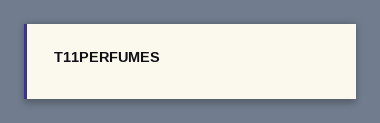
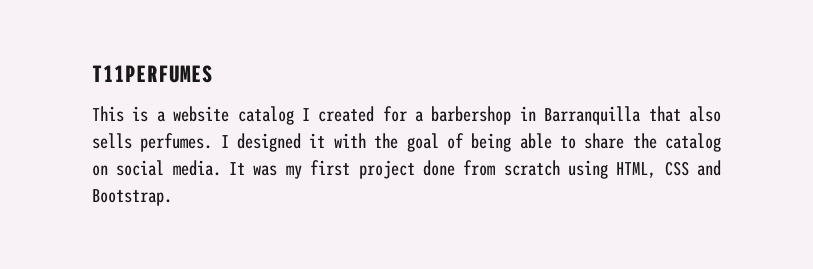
+ This is a website catalog I created for a barbershop in Barranquilla that also sells perfumes. I designed it with the goal of being able to share the catalog on social media. It was my first project done from scratch using HTML, CSS and Bootstrap.

